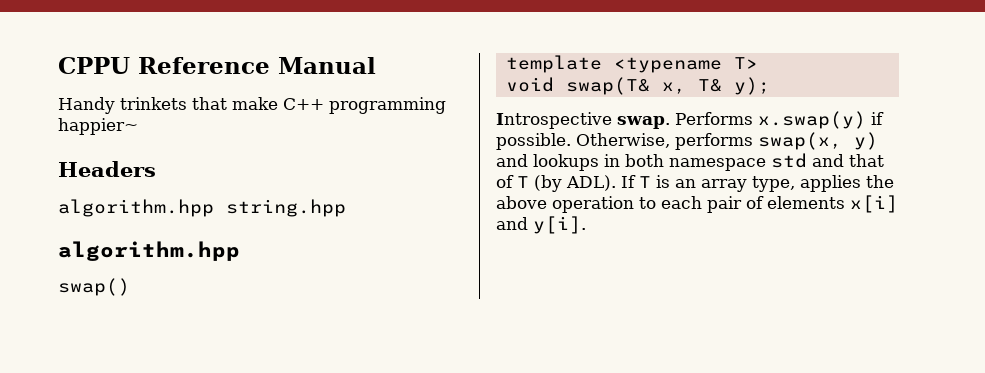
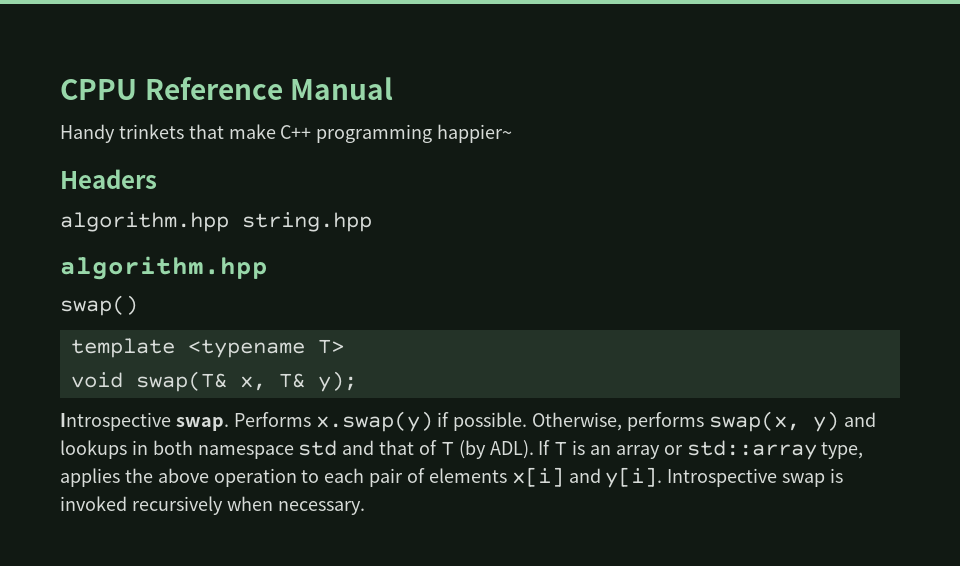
- If T is an array type, applies the above operation to each pair of elements x[i] and y[i].
+ If T is an array or std::array type, applies the above operation to each pair of elements x[i] and y[i].
+ Introspective swap is invoked recursively when necessary.

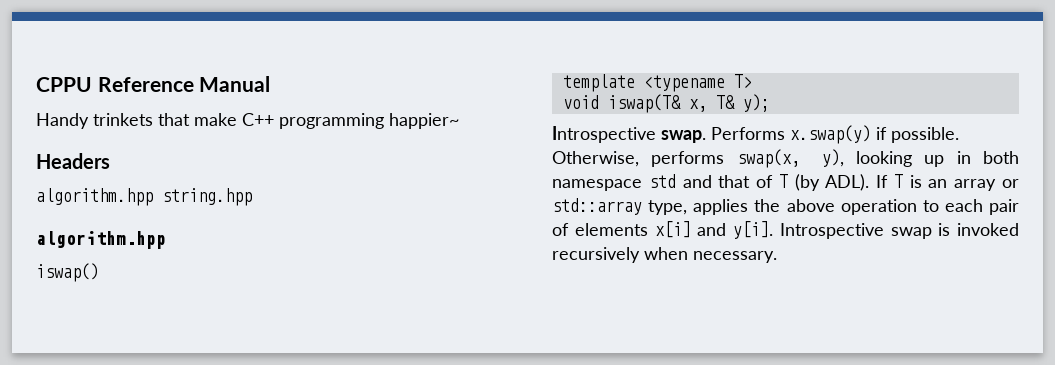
- swap()
+ iswap()
- void swap(T& x, T& y);
+ void iswap(T& x, T& y);
- Otherwise, performs swap(x, y) and lookups in both namespace std and that of T (by ADL).
+ Otherwise, performs swap(x, y), looking up in both namespace std and that of T (by ADL).

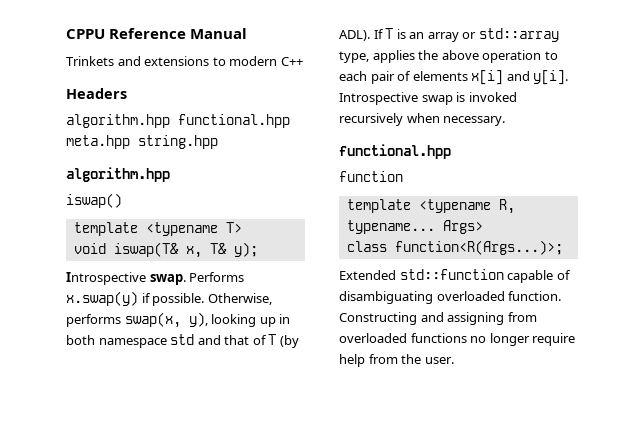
- Handy trinkets that make C++ programming happier~
+ Trinkets and extensions to modern C++
- algorithm.hpp string.hpp
+ algorithm.hpp functional.hpp meta.hpp string.hpp
  Introspective swap is invoked recursively when necessary.
+ functional.hpp
+ function
+ template <typename R, typename... Args>
+ class function<R(Args...)>;
+ Extended std::function capable of disambiguating overloaded function. Constructing and assigning from overloaded functions no longer require help from the user.

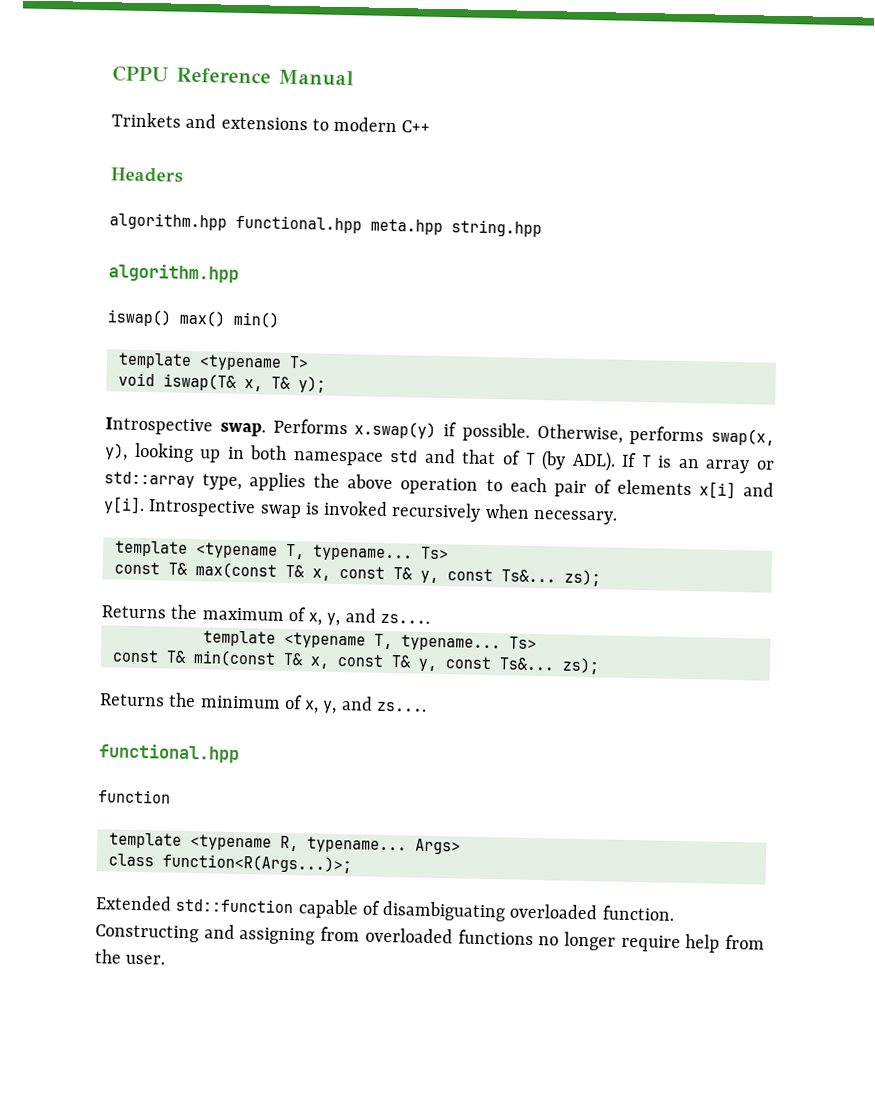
- iswap()
+ iswap() max() min()
  Introspective swap is invoked recursively when necessary.
+ template <typename T, typename... Ts>
+ const T& max(const T& x, const T& y, const Ts&... zs);
+ Returns the maximum of x, y, and zs....
+ template <typename T, typename... Ts>
+ const T& min(const T& x, const T& y, const Ts&... zs);
+ Returns the minimum of x, y, and zs....

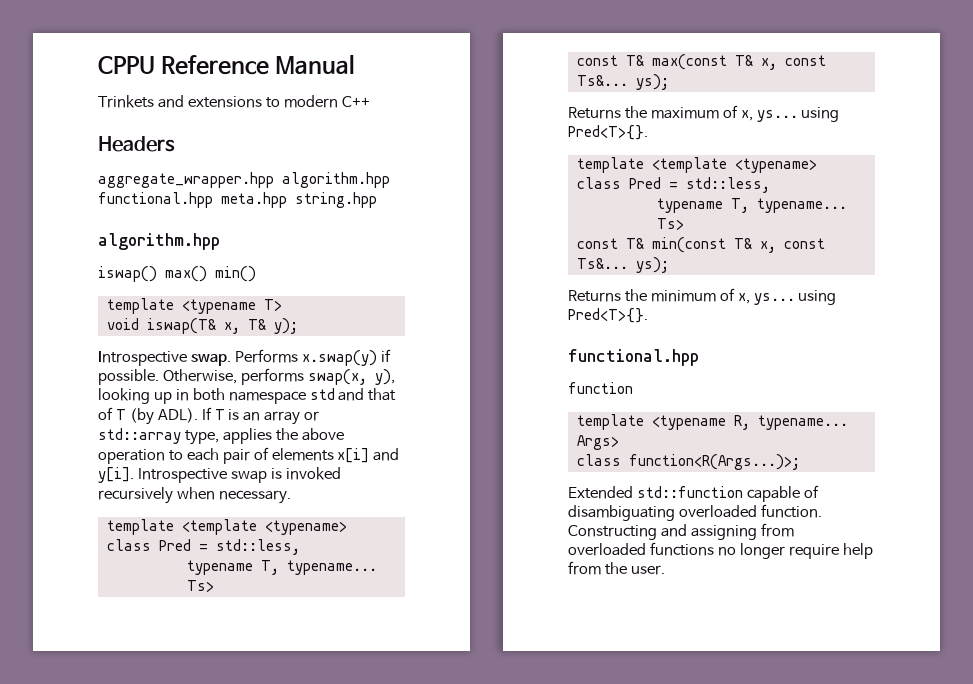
- algorithm.hpp functional.hpp meta.hpp string.hpp
+ aggregate_wrapper.hpp algorithm.hpp functional.hpp meta.hpp string.hpp
  Introspective swap is invoked recursively when necessary.
- template <typename T, typename...
+ template <template <typename> class Pred = std::less,
+ typename T, typename...
- const T& max(const T& x, const T& y, const Ts&... zs);
+ const T& max(const T& x, const Ts&... ys);
- Returns the maximum of x, y, and zs....
- template <typename T, typename...
+ Returns the maximum of x, ys... using Pred<T>{}.
+ template <template <typename> class Pred = std::less,
+ typename T, typename...
- const T& min(const T& x, const T& y, const Ts&... zs);
+ const T& min(const T& x, const Ts&... ys);
- Returns the minimum of x, y, and zs....
+ Returns the minimum of x, ys... using Pred<T>{}.

